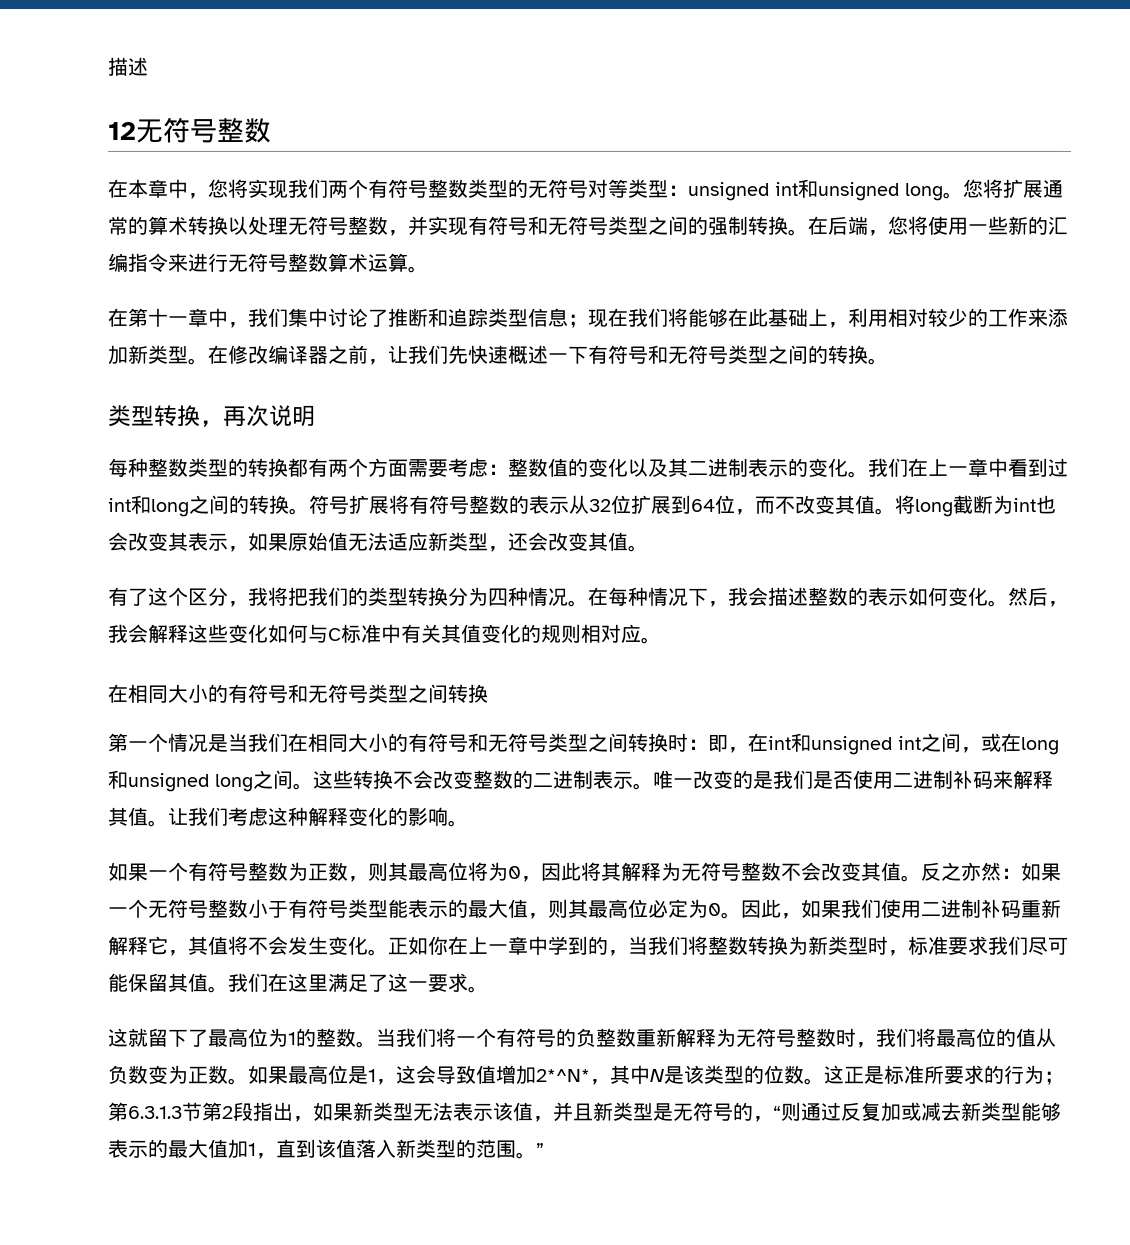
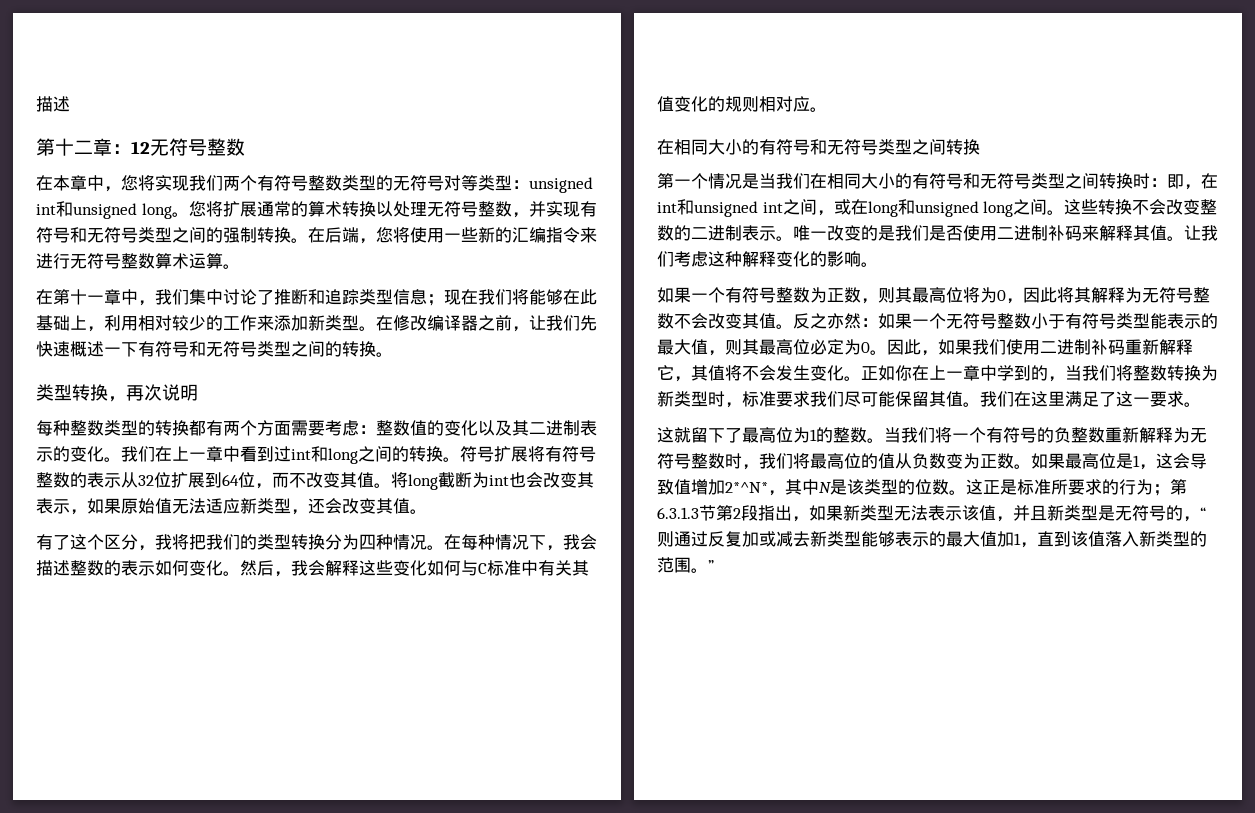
- 12无符号整数
+ 第十二章：12无符号整数

